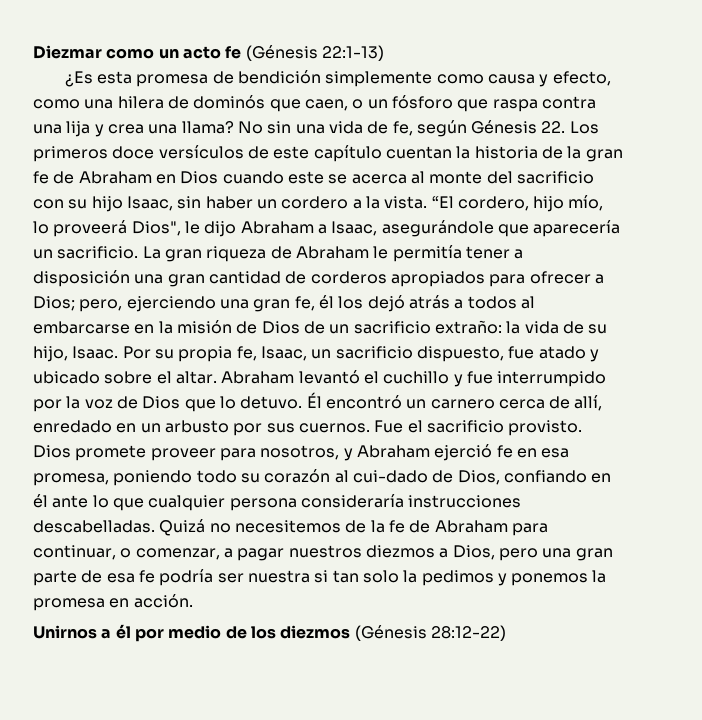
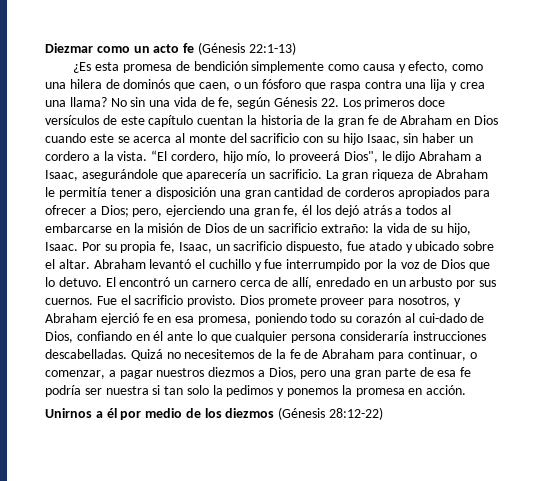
- Él encontró un carnero cerca de allí, enredado en un arbusto por sus cuernos.
+ El encontró un carnero cerca de allí, enredado en un arbusto por sus cuernos.

